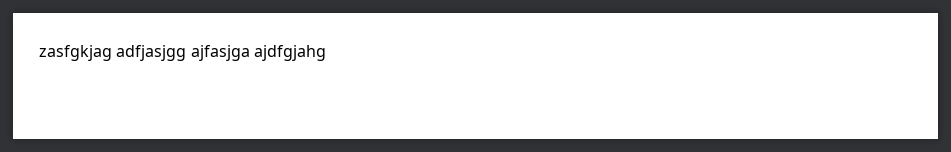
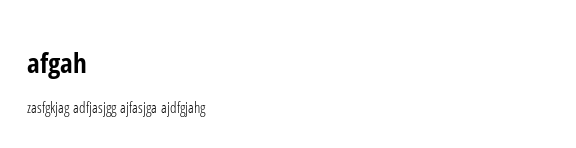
+ afgah

